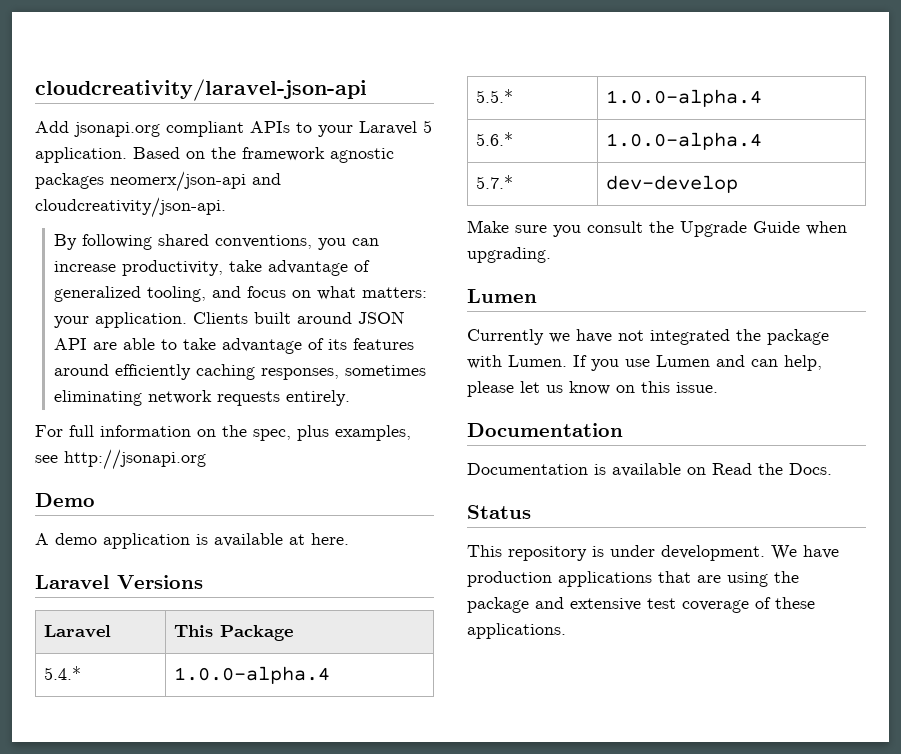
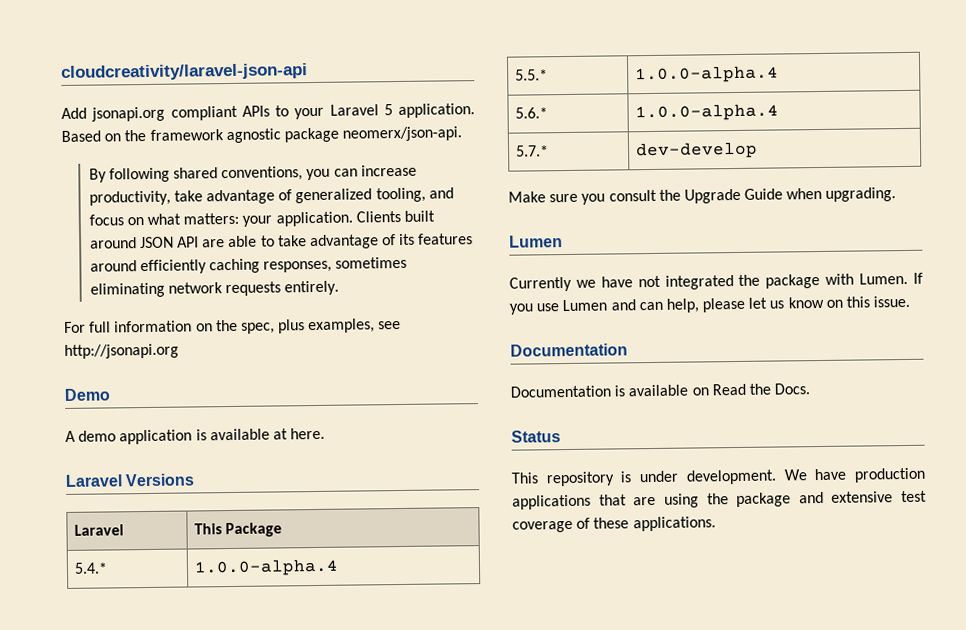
- Based on the framework agnostic packages neomerx/json-api and cloudcreativity/json-api.
+ Based on the framework agnostic package neomerx/json-api.

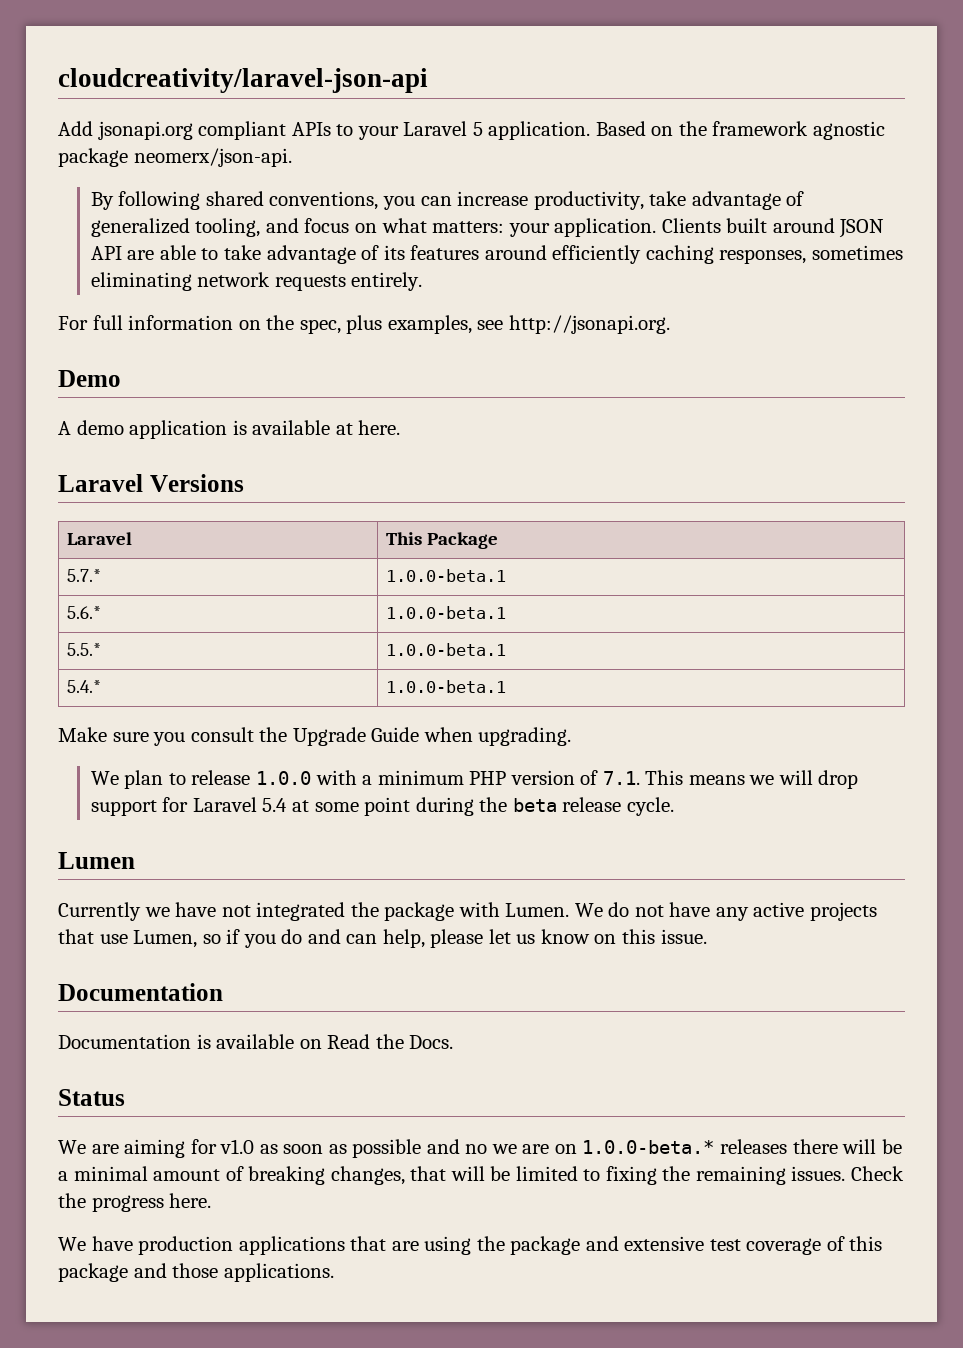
- For full information on the spec, plus examples, see http://jsonapi.org
+ For full information on the spec, plus examples, see http://jsonapi.org.
- 5.4.* | 1.0.0-alpha.4
- 5.5.* | 1.0.0-alpha.4
- 5.6.* | 1.0.0-alpha.4
- 5.7.* | dev-develop
+ 5.7.* | 1.0.0-beta.1
+ 5.6.* | 1.0.0-beta.1
+ 5.5.* | 1.0.0-beta.1
+ 5.4.* | 1.0.0-beta.1
+ We plan to release 1.0.0 with a minimum PHP version of 7.1. This means we will drop support for Laravel 5.4 at some point during the beta release cycle.
- If you use Lumen and can help, please let us know on this issue.
+ We do not have any active projects that use Lumen, so if you do and can help, please let us know on this issue.
- This repository is under development. We have production applications that are using the package and extensive test coverage of these applications.
+ We are aiming for v1.0 as soon as possible and no we are on 1.0.0-beta.* releases there will be a minimal amount of breaking changes, that will be limited to fixing the remaining issues. Check the progress here.
+ We have production applications that are using the package and extensive test coverage of this package and those applications.

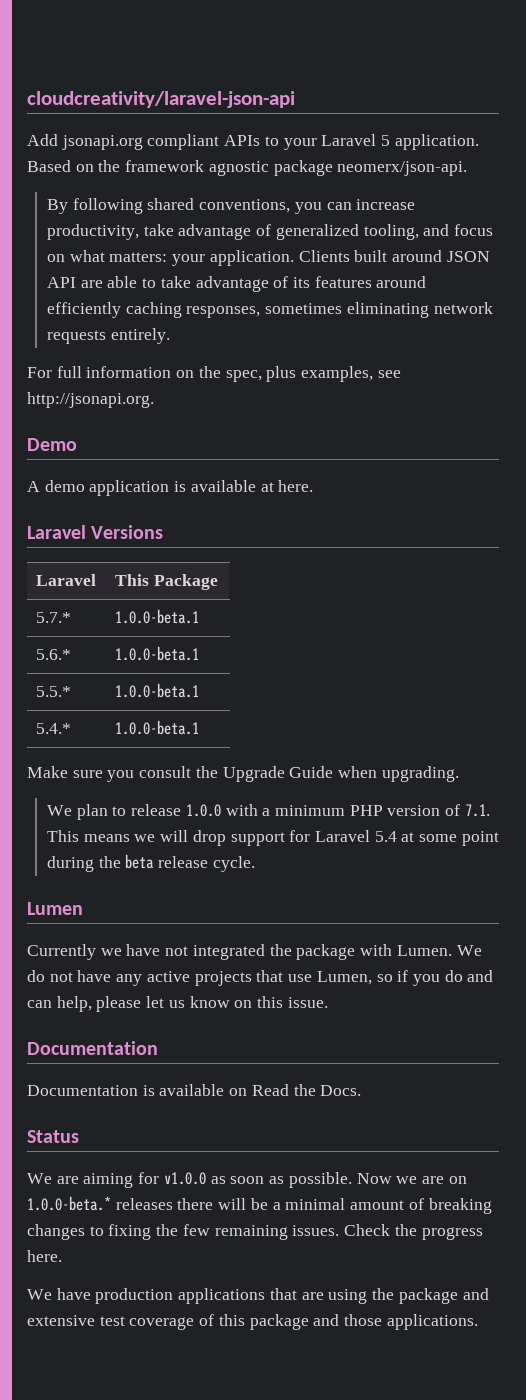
- We are aiming for v1.0 as soon as possible and no we are on 1.0.0-beta.* releases there will be a minimal amount of breaking changes, that will be limited to fixing the remaining issues.
+ We are aiming for v1.0.0 as soon as possible. Now we are on 1.0.0-beta.* releases there will be a minimal amount of breaking changes to fixing the few remaining issues.

